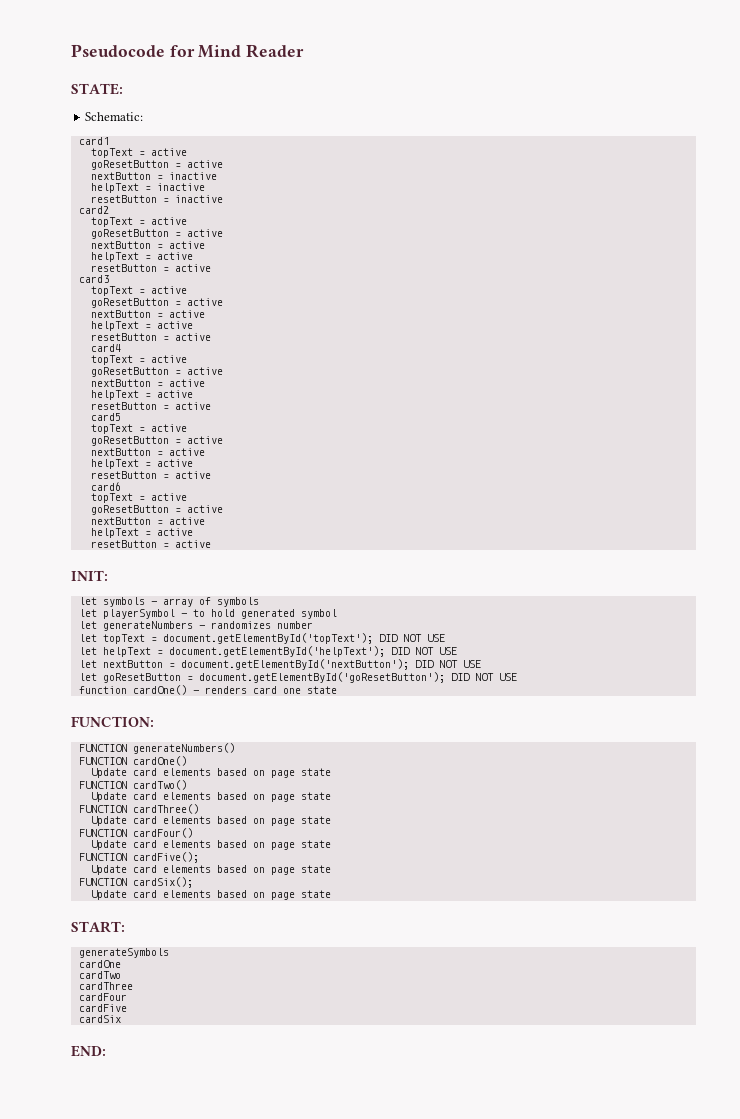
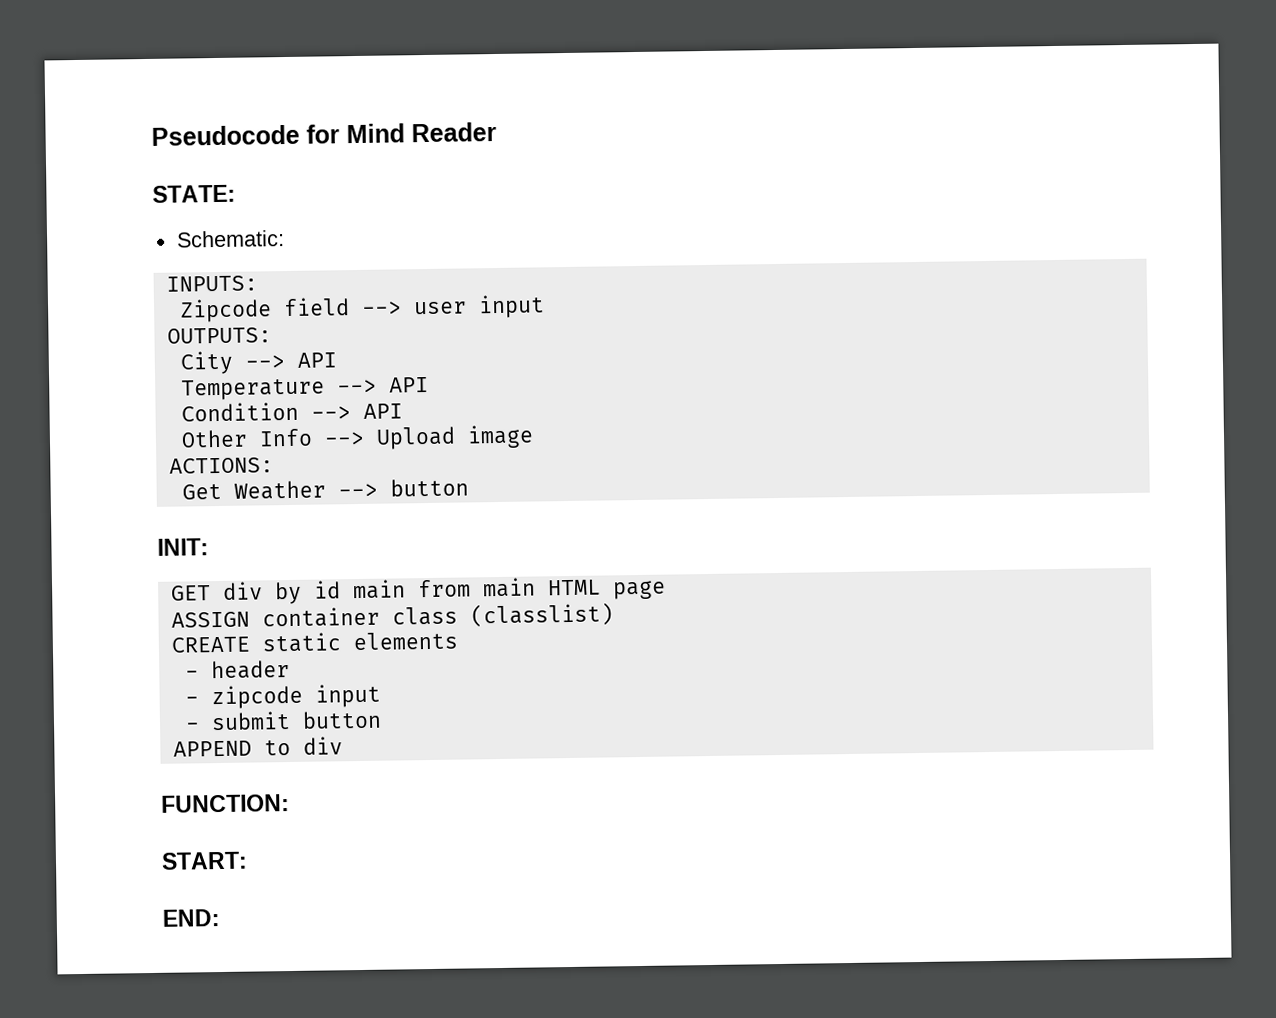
- card1
- topText = active
- goResetButton = active
- nextButton = inactive
- helpText = inactive
- resetButton = inactive
- card2
- topText = active
- goResetButton = active
- nextButton = active
- helpText = active
- resetButton = active
- card3
- topText = active
- goResetButton = active
- nextButton = active
- helpText = active
- resetButton = active
- card4
- topText = active
- goResetButton = active
- nextButton = active
- helpText = active
- resetButton = active
- card5
- topText = active
- goResetButton = active
- nextButton = active
- helpText = active
- resetButton = active
- card6
- topText = active
- goResetButton = active
- nextButton = active
- helpText = active
- resetButton = active
+ INPUTS:
+ Zipcode field --> user input
+ OUTPUTS:
+ City --> API
+ Temperature --> API
+ Condition --> API
+ Other Info --> Upload image
+ ACTIONS:
+ Get Weather --> button
  INIT:
- let symbols - array of symbols
- let playerSymbol - to hold generated symbol
- let generateNumbers - randomizes number
- let topText = document.getElementById('topText'); DID NOT USE
- let helpText = document.getElementById('helpText'); DID NOT USE
- let nextButton = document.getElementById('nextButton'); DID NOT USE
- let goResetButton = document.getElementById('goResetButton'); DID NOT USE
- function cardOne() - renders card one state
+ GET div by id main from main HTML page
+ ASSIGN container class (classlist)
+ CREATE static elements
+ - header
+ - zipcode input
+ - submit button
+ APPEND to div
  FUNCTION:
- FUNCTION generateNumbers()
- FUNCTION cardOne()
- Update card elements based on page state
- FUNCTION cardTwo()
- Update card elements based on page state
- FUNCTION cardThree()
- Update card elements based on page state
- FUNCTION cardFour()
- Update card elements based on page state
- FUNCTION cardFive();
- Update card elements based on page state
- FUNCTION cardSix();
- Update card elements based on page state
  START:
- generateSymbols
- cardOne
- cardTwo
- cardThree
- cardFour
- cardFive
- cardSix

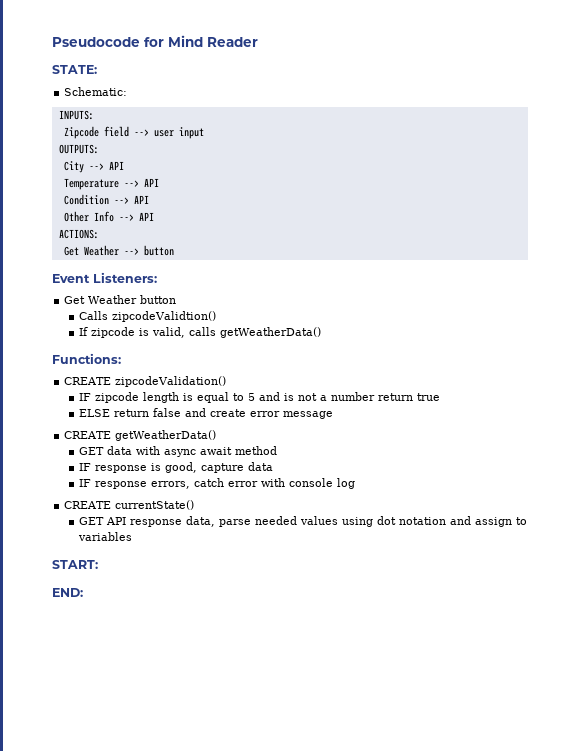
- Other Info --> Upload image
+ Other Info --> API
- INIT:
- GET div by id main from main HTML page
- ASSIGN container class (classlist)
- CREATE static elements
- - header
- - zipcode input
- - submit button
- APPEND to div
- FUNCTION:
+ Event Listeners:
+ Get Weather button
+ Calls zipcodeValidtion()
+ If zipcode is valid, calls getWeatherData()
+ Functions:
+ CREATE zipcodeValidation()
+ IF zipcode length is equal to 5 and is not a number return true
+ ELSE return false and create error message
+ CREATE getWeatherData()
+ GET data with async await method
+ IF response is good, capture data
+ IF response errors, catch error with console log
+ CREATE currentState()
+ GET API response data, parse needed values using dot notation and assign to variables

